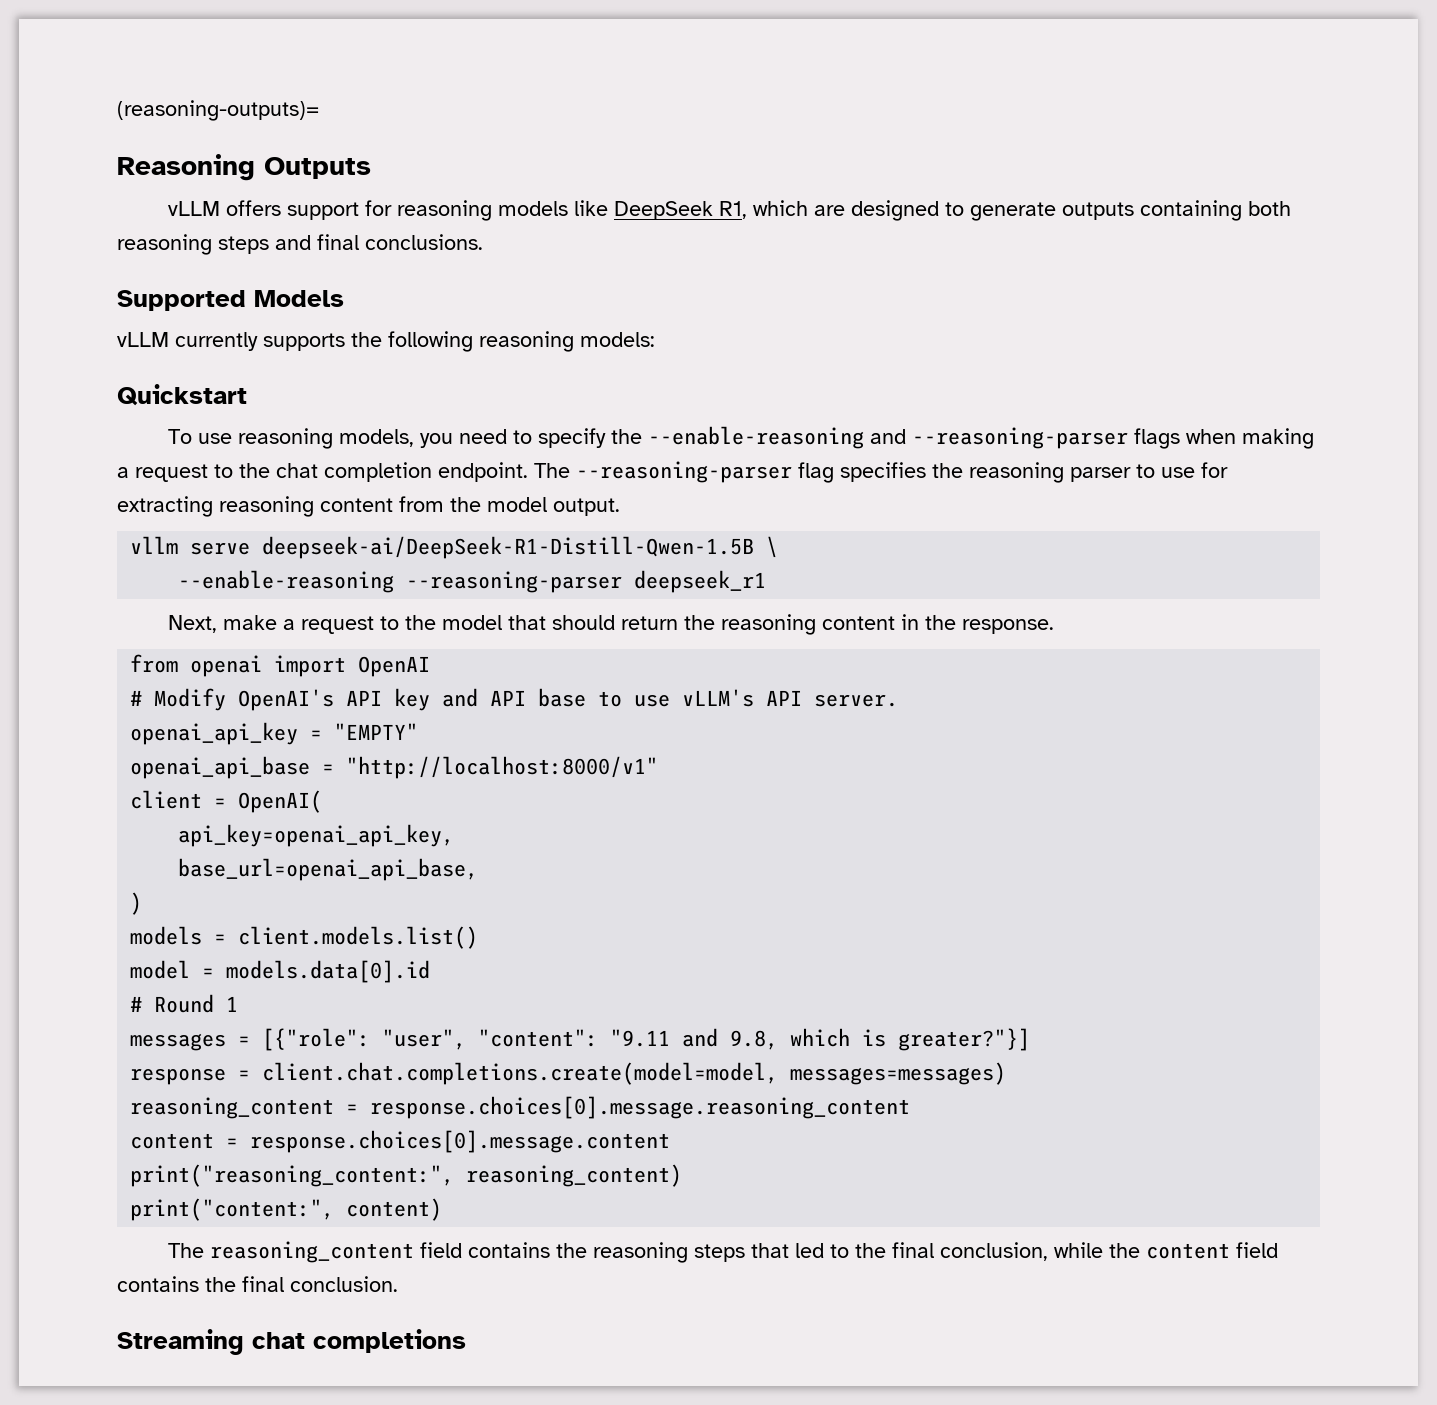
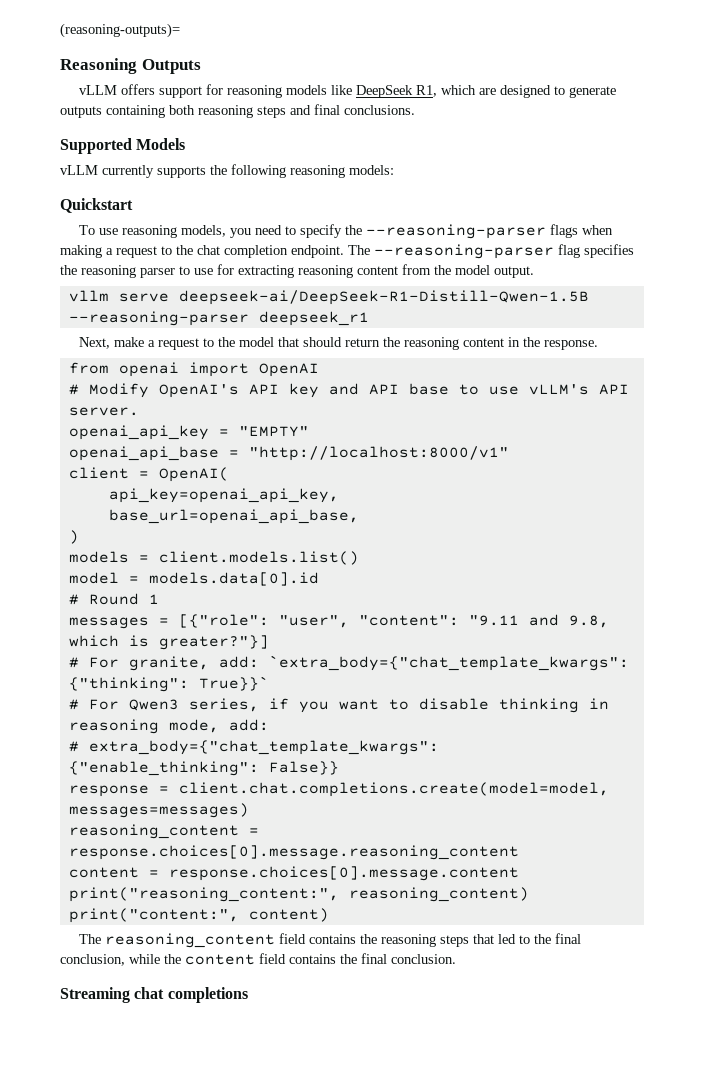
- To use reasoning models, you need to specify the --enable-reasoning and --reasoning-parser flags when making a request to the chat completion endpoint.
+ To use reasoning models, you need to specify the --reasoning-parser flags when making a request to the chat completion endpoint.
- vllm serve deepseek-ai/DeepSeek-R1-Distill-Qwen-1.5B \
- --enable-reasoning --reasoning-parser deepseek_r1
+ vllm serve deepseek-ai/DeepSeek-R1-Distill-Qwen-1.5B --reasoning-parser deepseek_r1
+ # For granite, add: `extra_body={"chat_template_kwargs": {"thinking": True}}`
+ # For Qwen3 series, if you want to disable thinking in reasoning mode, add:
+ # extra_body={"chat_template_kwargs": {"enable_thinking": False}}

